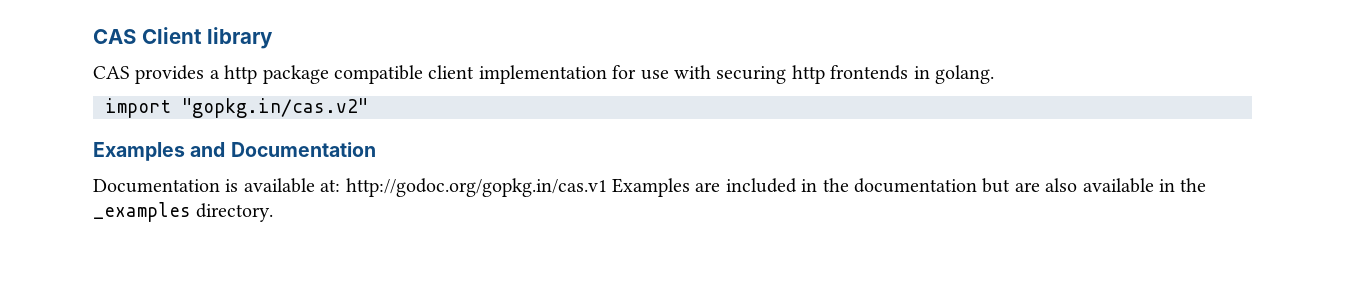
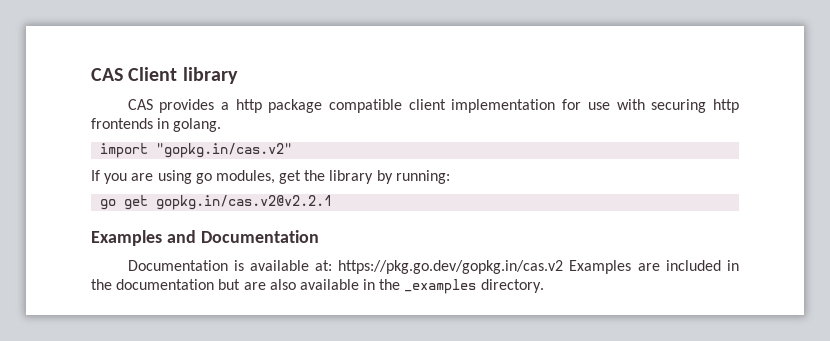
+ If you are using go modules, get the library by running:
+ go get gopkg.in/cas.v2@v2.2.1
- Documentation is available at: http://godoc.org/gopkg.in/cas.v1 Examples are included in the documentation but are also available in the _examples directory.
+ Documentation is available at: https://pkg.go.dev/gopkg.in/cas.v2 Examples are included in the documentation but are also available in the _examples directory.

